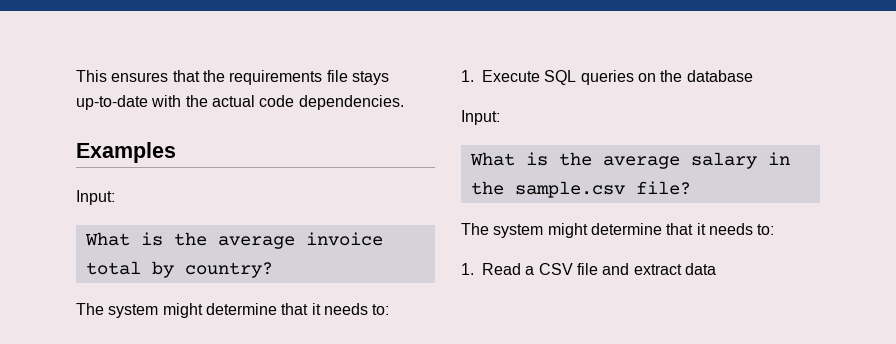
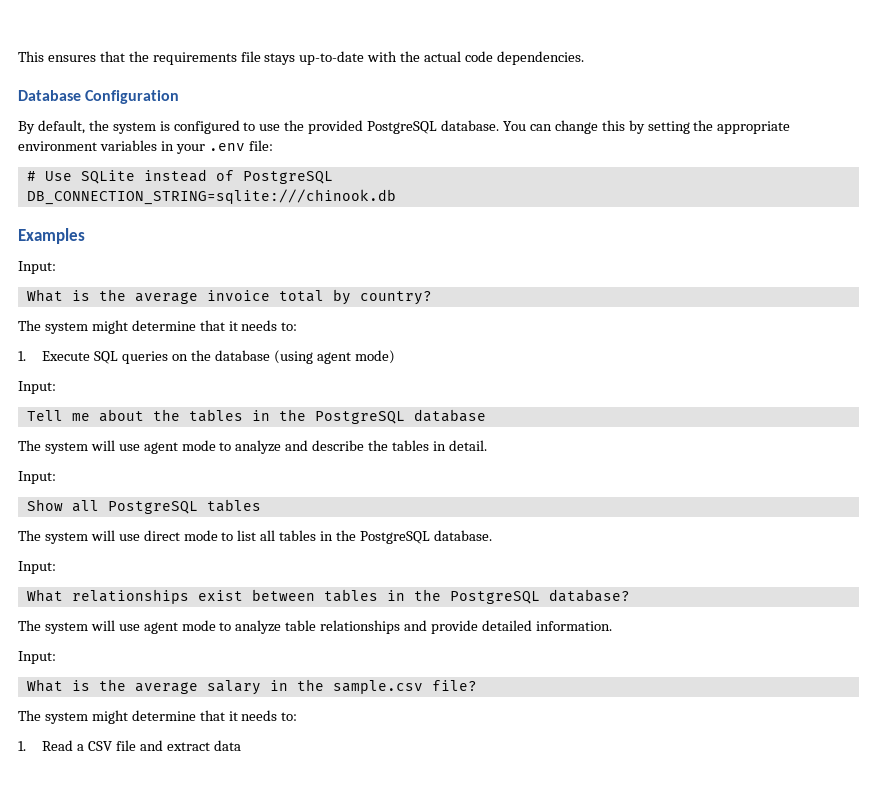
+ Database Configuration
+ By default, the system is configured to use the provided PostgreSQL database. You can change this by setting the appropriate environment variables in your .env file:
+ # Use SQLite instead of PostgreSQL
+ DB_CONNECTION_STRING=sqlite:///chinook.db
- 1. Execute SQL queries on the database
+ 1. Execute SQL queries on the database (using agent mode)
+ Input:
+ Tell me about the tables in the PostgreSQL database
+ The system will use agent mode to analyze and describe the tables in detail.
+ Input:
+ Show all PostgreSQL tables
+ The system will use direct mode to list all tables in the PostgreSQL database.
+ Input:
+ What relationships exist between tables in the PostgreSQL database?
+ The system will use agent mode to analyze table relationships and provide detailed information.

